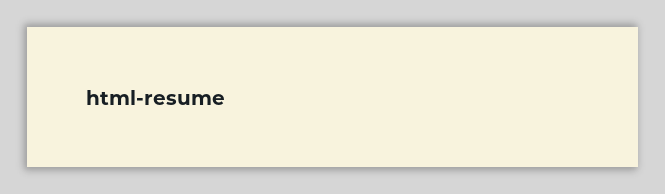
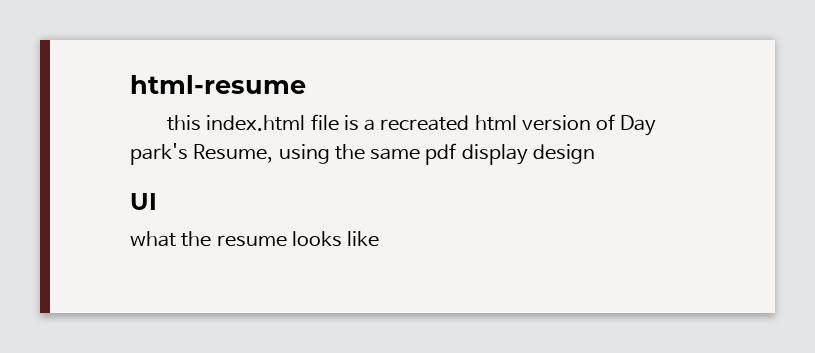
+ this index.html file is a recreated html version of Day park's Resume, using the same pdf display design
+ UI
+ what the resume looks like

